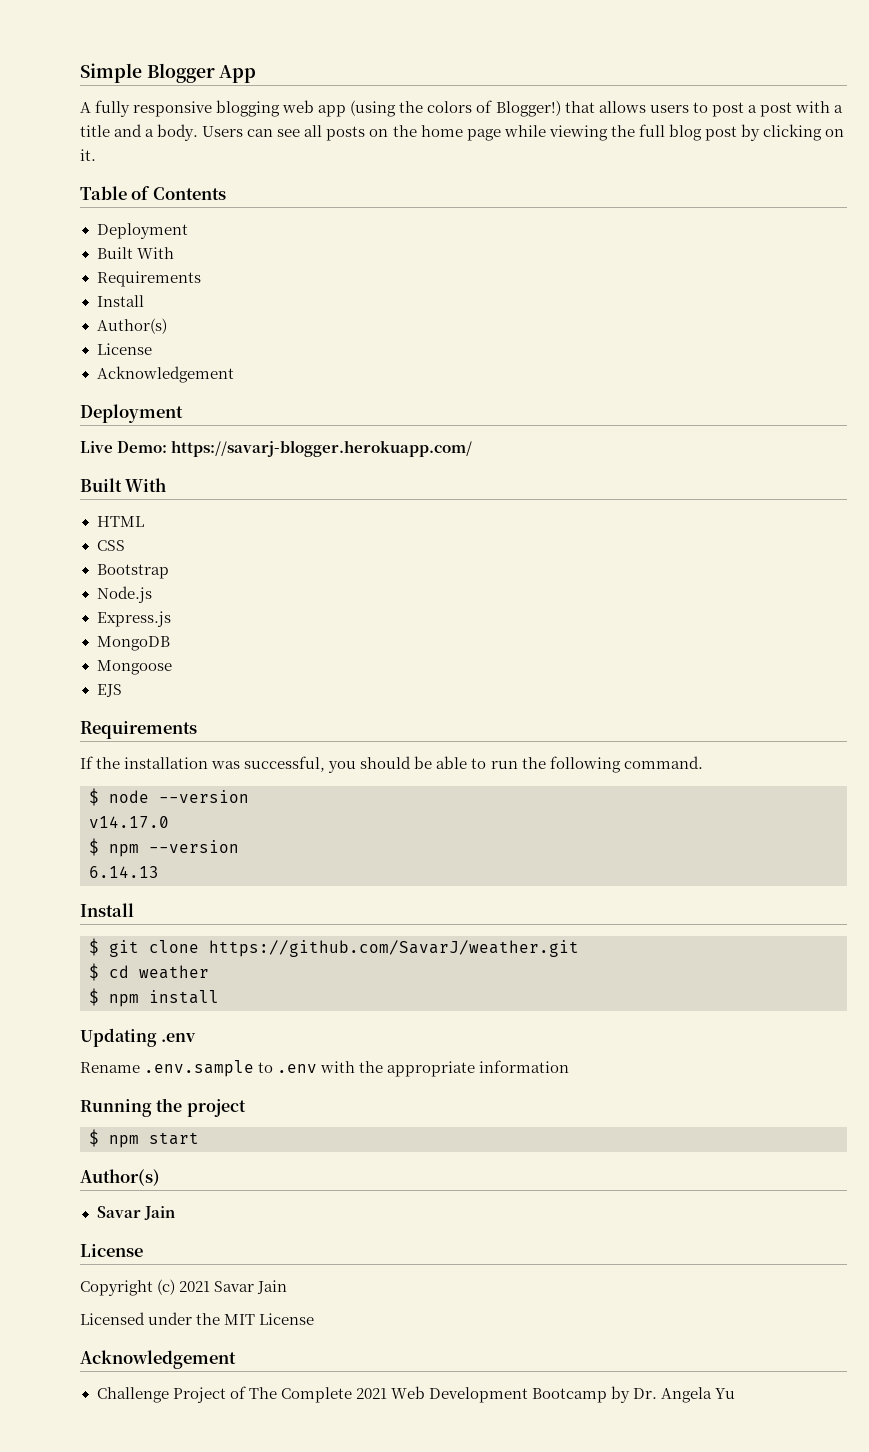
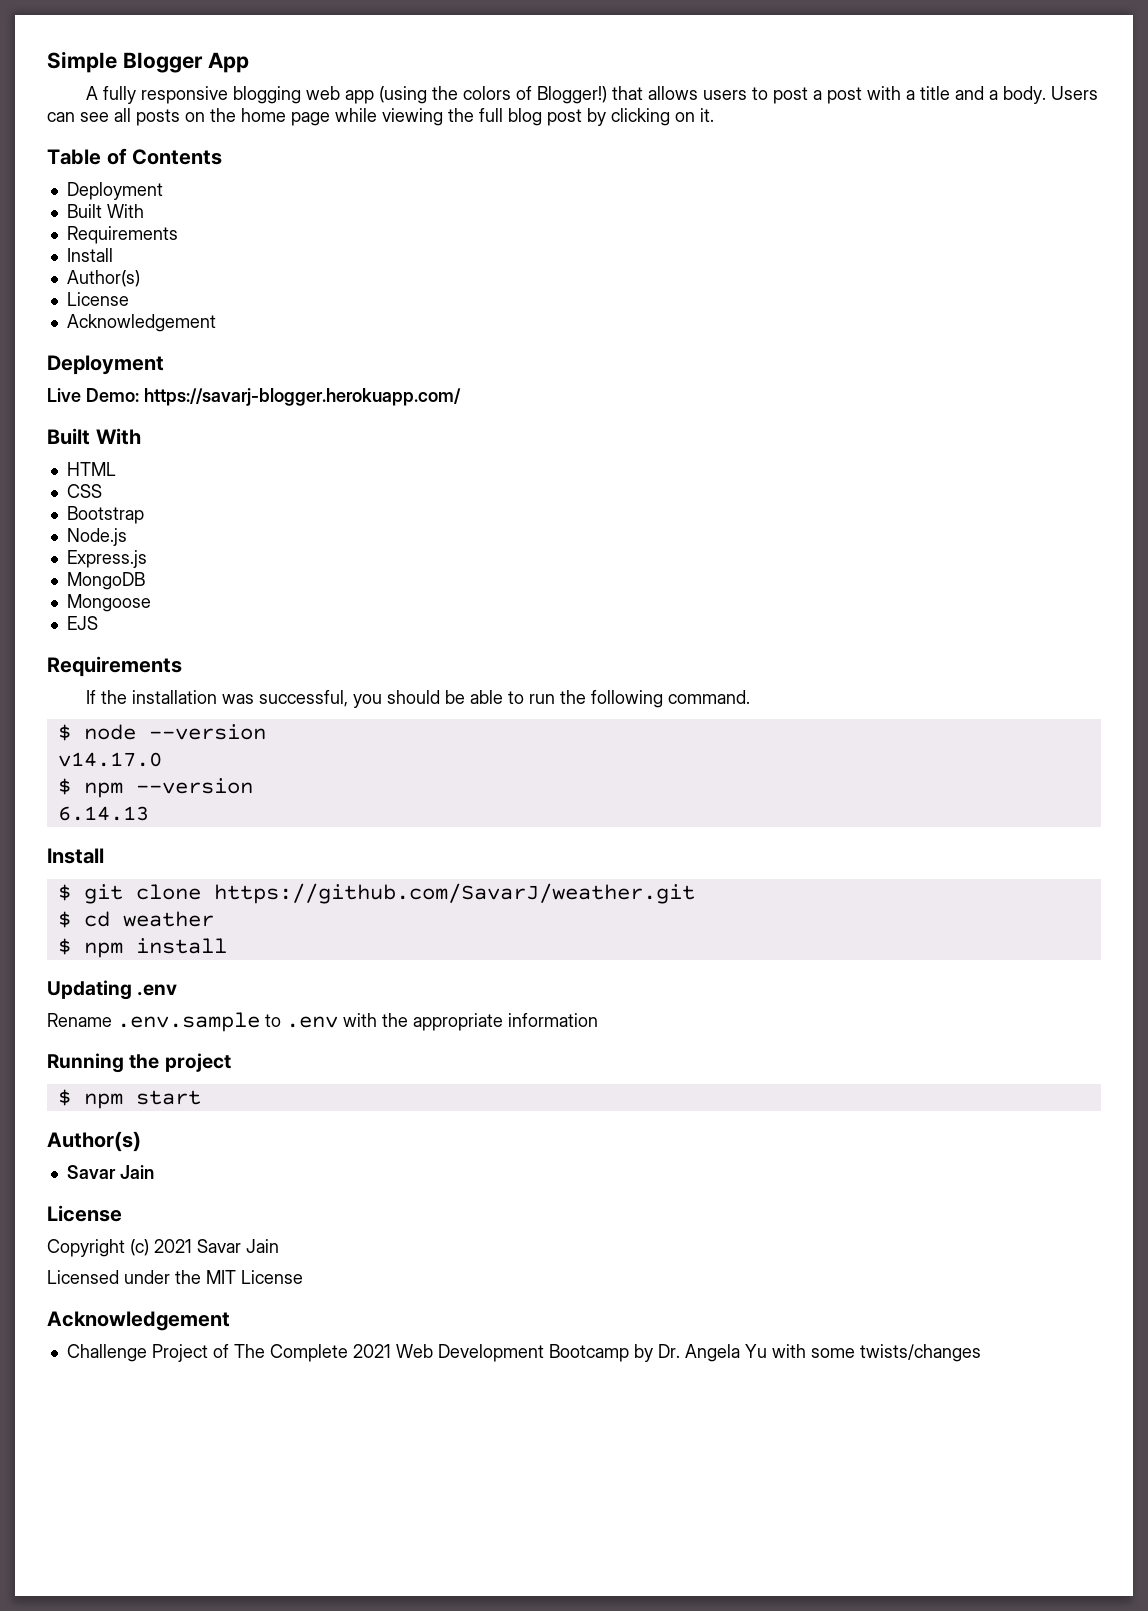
- Challenge Project of The Complete 2021 Web Development Bootcamp by Dr. Angela Yu
+ Challenge Project of The Complete 2021 Web Development Bootcamp by Dr. Angela Yu with some twists/changes

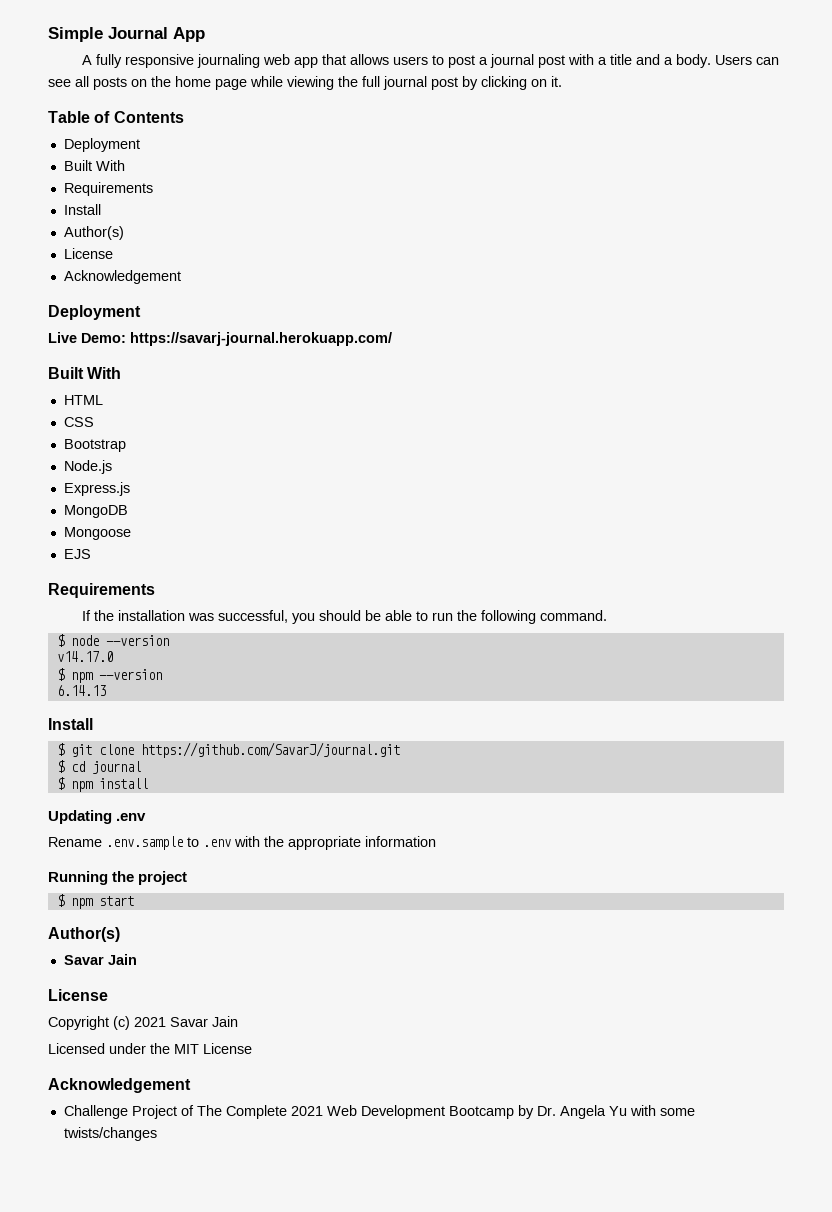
- Simple Blogger App
+ Simple Journal App
- A fully responsive blogging web app (using the colors of Blogger!) that allows users to post a post with a title and a body.
+ A fully responsive journaling web app that allows users to post a journal post with a title and a body.
- Users can see all posts on the home page while viewing the full blog post by clicking on it.
+ Users can see all posts on the home page while viewing the full journal post by clicking on it.
- Live Demo: https://savarj-blogger.herokuapp.com/
+ Live Demo: https://savarj-journal.herokuapp.com/
- $ git clone https://github.com/SavarJ/weather.git
+ $ git clone https://github.com/SavarJ/journal.git
- $ cd weather
+ $ cd journal

